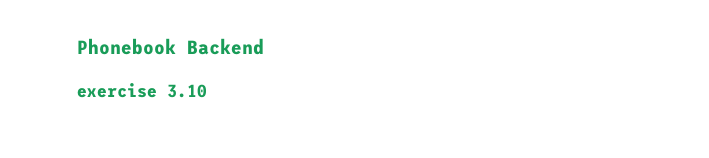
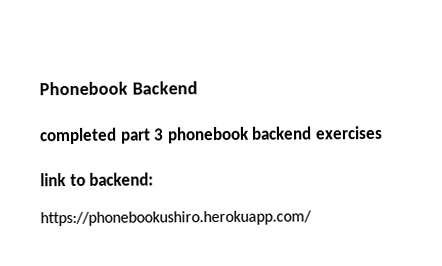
- exercise 3.10
+ completed part 3 phonebook backend exercises
+ link to backend:
+ https://phonebookushiro.herokuapp.com/

